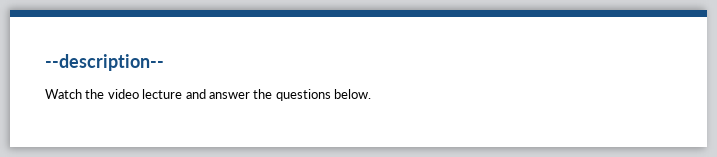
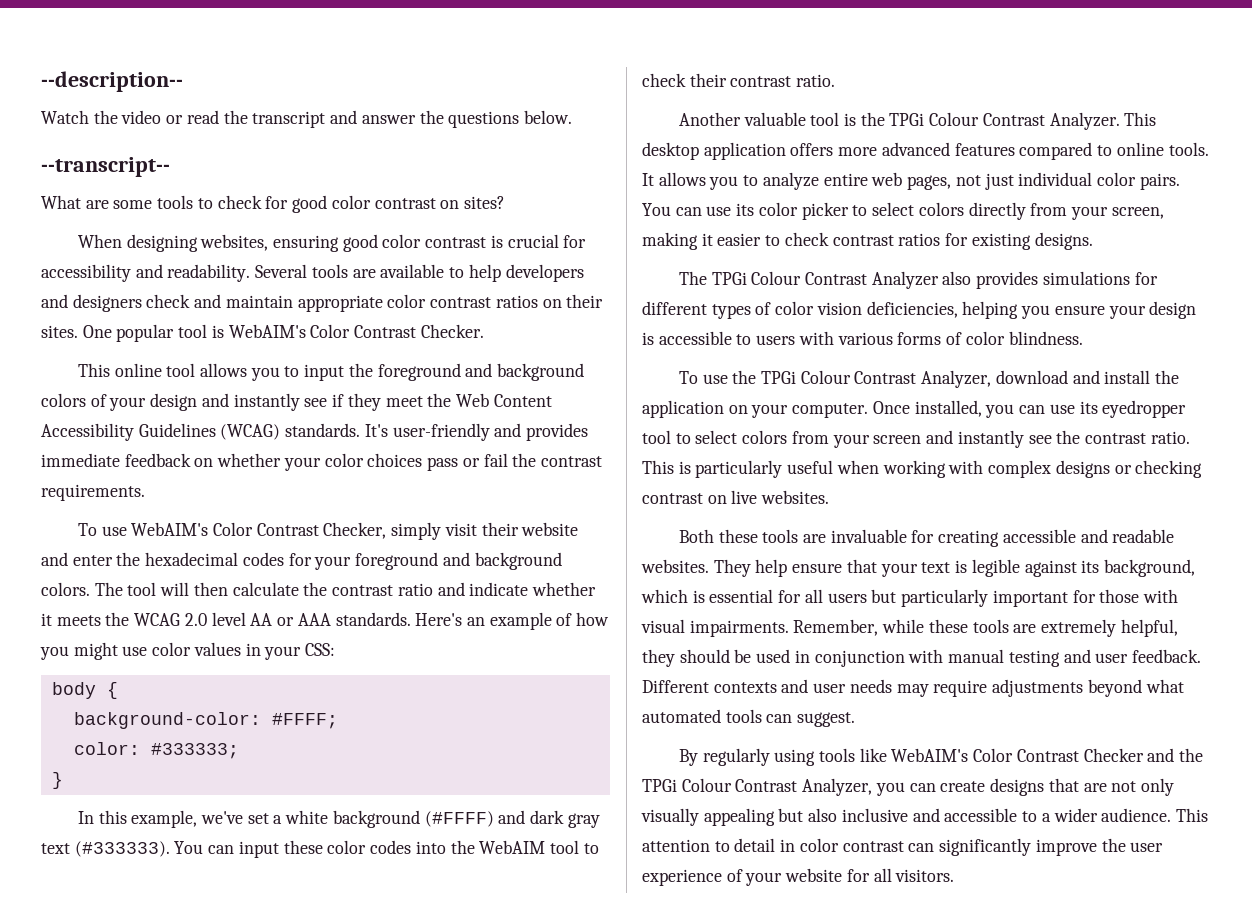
- Watch the video lecture and answer the questions below.
+ Watch the video or read the transcript and answer the questions below.
+ --transcript--
+ What are some tools to check for good color contrast on sites?
+ When designing websites, ensuring good color contrast is crucial for accessibility and readability. Several tools are available to help developers and designers check and maintain appropriate color contrast ratios on their sites. One popular tool is WebAIM's Color Contrast Checker.
+ This online tool allows you to input the foreground and background colors of your design and instantly see if they meet the Web Content Accessibility Guidelines (WCAG) standards. It's user-friendly and provides immediate feedback on whether your color choices pass or fail the contrast requirements.
+ To use WebAIM's Color Contrast Checker, simply visit their website and enter the hexadecimal codes for your foreground and background colors. The tool will then calculate the contrast ratio and indicate whether it meets the WCAG 2.0 level AA or AAA standards. Here's an example of how you might use color values in your CSS:
+ body {
+ background-color: #FFFF;
+ color: #333333;
+ }
+ In this example, we've set a white background (#FFFF) and dark gray text (#333333). You can input these color codes into the WebAIM tool to check their contrast ratio.
+ Another valuable tool is the TPGi Colour Contrast Analyzer. This desktop application offers more advanced features compared to online tools. It allows you to analyze entire web pages, not just individual color pairs. You can use its color picker to select colors directly from your screen, making it easier to check contrast ratios for existing designs.
+ The TPGi Colour Contrast Analyzer also provides simulations for different types of color vision deficiencies, helping you ensure your design is accessible to users with various forms of color blindness.
+ To use the TPGi Colour Contrast Analyzer, download and install the application on your computer. Once installed, you can use its eyedropper tool to select colors from your screen and instantly see the contrast ratio. This is particularly useful when working with complex designs or checking contrast on live websites.
+ Both these tools are invaluable for creating accessible and readable websites. They help ensure that your text is legible against its background, which is essential for all users but particularly important for those with visual impairments. Remember, while these tools are extremely helpful, they should be used in conjunction with manual testing and user feedback. Different contexts and user needs may require adjustments beyond what automated tools can suggest.
+ By regularly using tools like WebAIM's Color Contrast Checker and the TPGi Colour Contrast Analyzer, you can create designs that are not only visually appealing but also inclusive and accessible to a wider audience. This attention to detail in color contrast can significantly improve the user experience of your website for all visitors.

